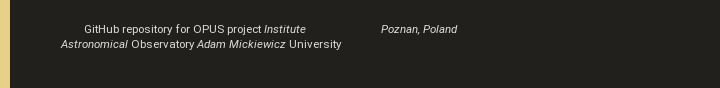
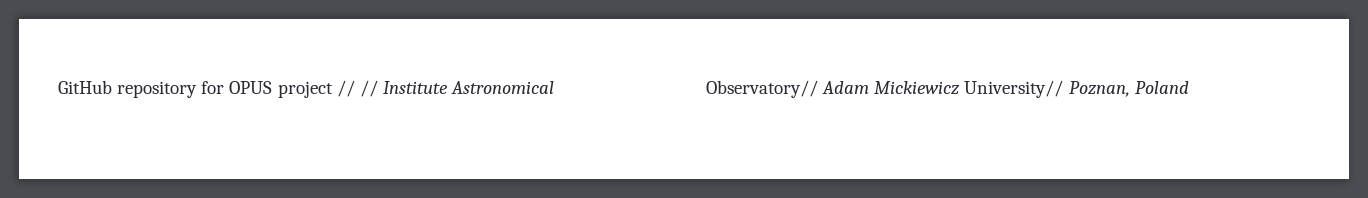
- GitHub repository for OPUS project Institute Astronomical Observatory Adam Mickiewicz University Poznan, Poland
+ GitHub repository for OPUS project // // Institute Astronomical Observatory// Adam Mickiewicz University// Poznan, Poland

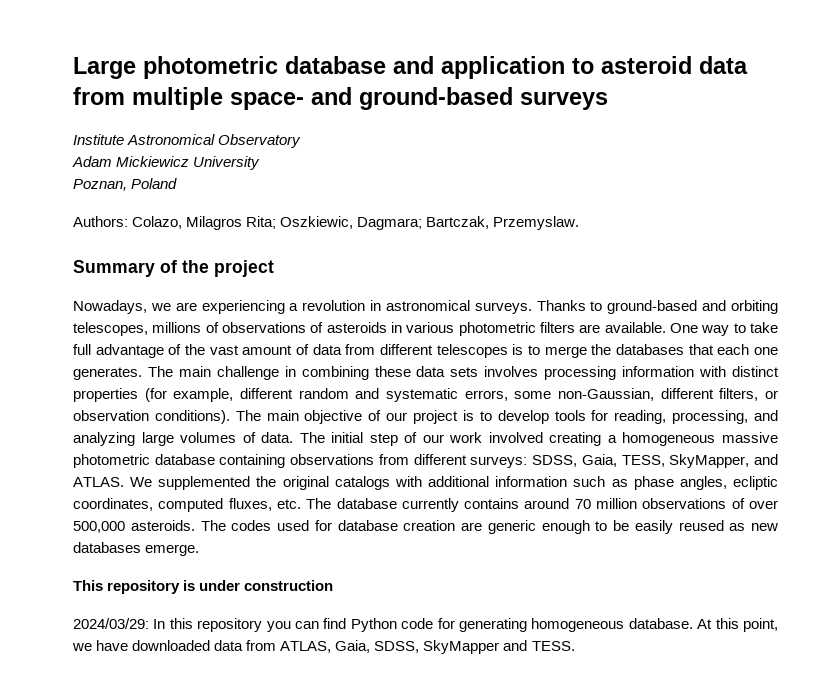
- GitHub repository for OPUS project // // Institute Astronomical Observatory// Adam Mickiewicz University// Poznan, Poland
+ Large photometric database and application to asteroid data from multiple space- and ground-based surveys
+ Institute Astronomical Observatory
+ Adam Mickiewicz University
+ Poznan, Poland
+ Authors: Colazo, Milagros Rita; Oszkiewic, Dagmara; Bartczak, Przemyslaw.
+ Summary of the project
+ Nowadays, we are experiencing a revolution in astronomical surveys. Thanks to ground-based and orbiting telescopes, millions of observations of asteroids in various photometric filters are available. One way to take full advantage of the vast amount of data from different telescopes is to merge the databases that each one generates. The main challenge in combining these data sets involves processing information with distinct properties (for example, different random and systematic errors, some non-Gaussian, different filters, or observation conditions). The main objective of our project is to develop tools for reading, processing, and analyzing large volumes of data. The initial step of our work involved creating a homogeneous massive photometric database containing observations from different surveys: SDSS, Gaia, TESS, SkyMapper, and ATLAS. We supplemented the original catalogs with additional information such as phase angles, ecliptic coordinates, computed fluxes, etc. The database currently contains around 70 million observations of over 500,000 asteroids. The codes used for database creation are generic enough to be easily reused as new databases emerge.
+ This repository is under construction
+ 2024/03/29: In this repository you can find Python code for generating homogeneous database. At this point, we have downloaded data from ATLAS, Gaia, SDSS, SkyMapper and TESS.

